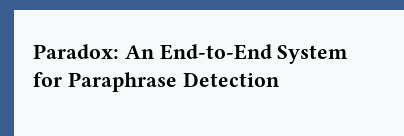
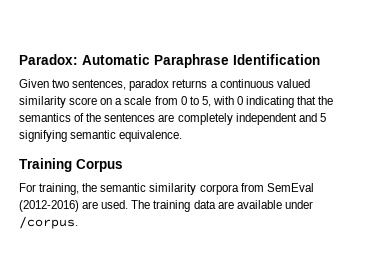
- Paradox: An End-to-End System for Paraphrase Detection
+ Paradox: Automatic Paraphrase Identification
+ Given two sentences, paradox returns a continuous valued similarity score on a scale from 0 to 5, with 0 indicating that the semantics of the sentences are completely independent and 5 signifying semantic equivalence.
+ Training Corpus
+ For training, the semantic similarity corpora from SemEval (2012-2016) are used. The training data are available under /corpus.

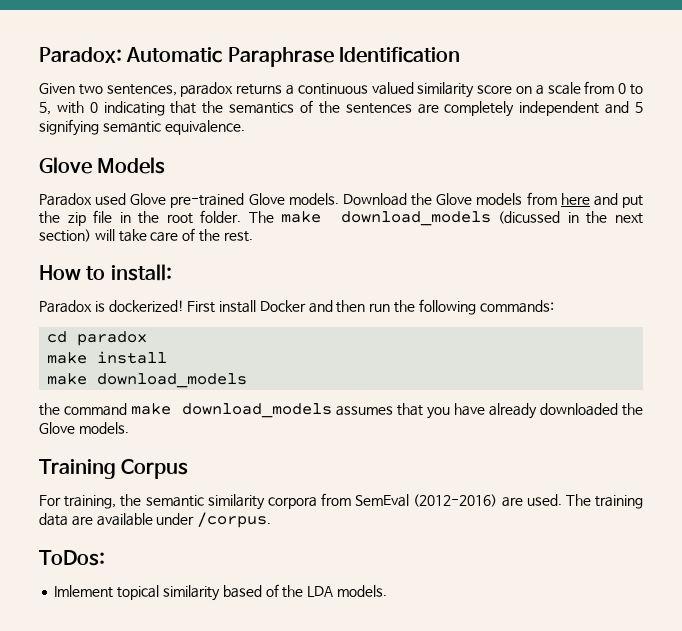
+ Glove Models
+ Paradox used Glove pre-trained Glove models. Download the Glove models from here and put the zip file in the root folder. The make download_models (dicussed in the next section) will take care of the rest.
+ How to install:
+ Paradox is dockerized! First install Docker and then run the following commands:
+ cd paradox
+ make install
+ make download_models
+ the command make download_models assumes that you have already downloaded the Glove models.
+ ToDos:
+ Imlement topical similarity based of the LDA models.

